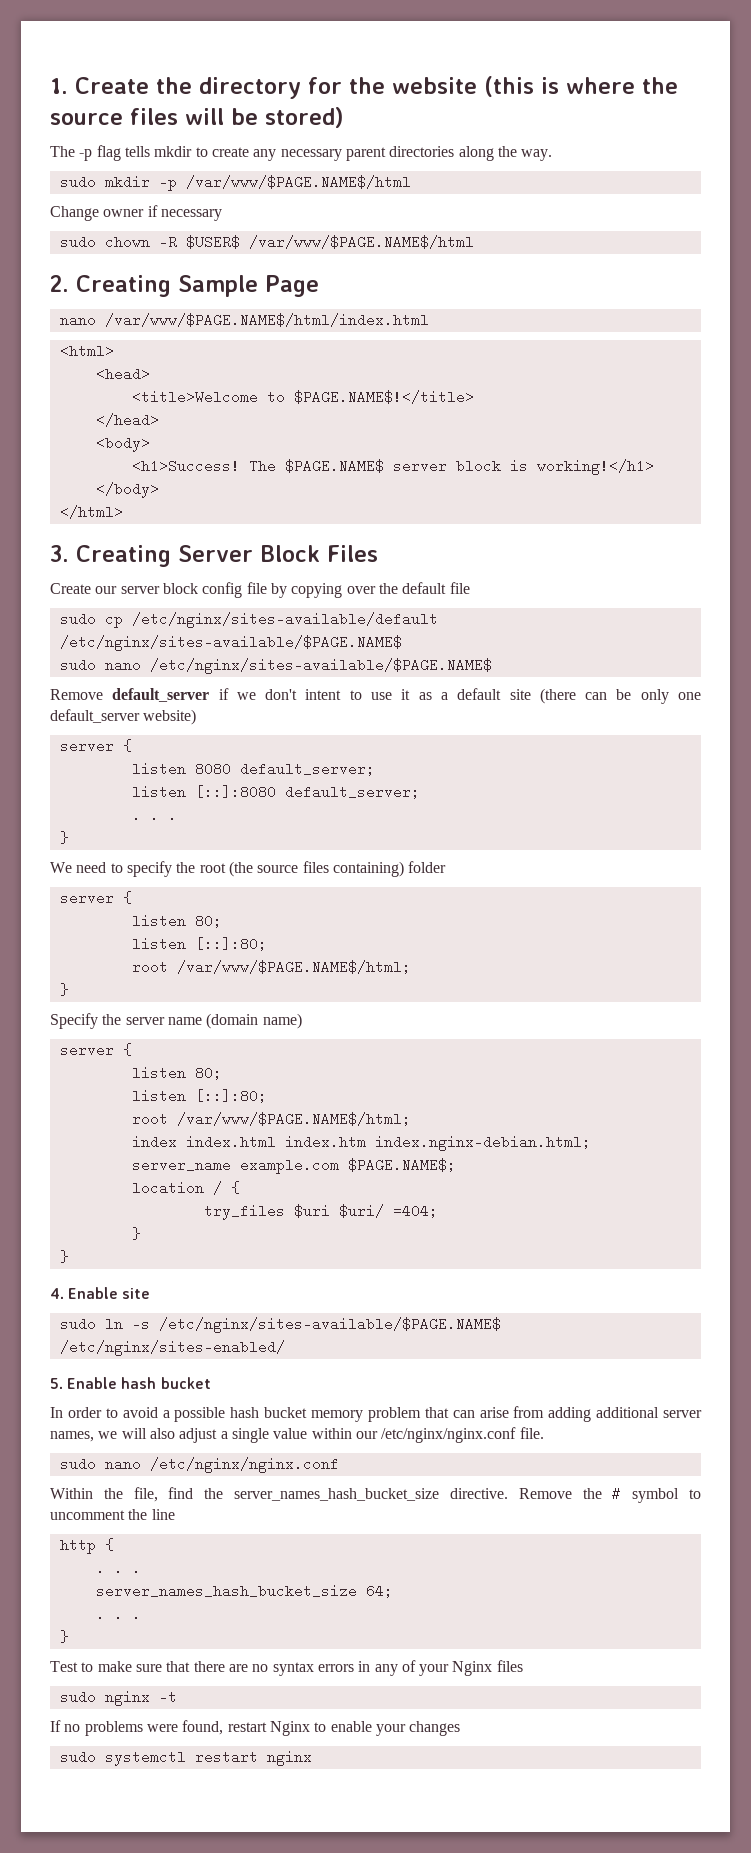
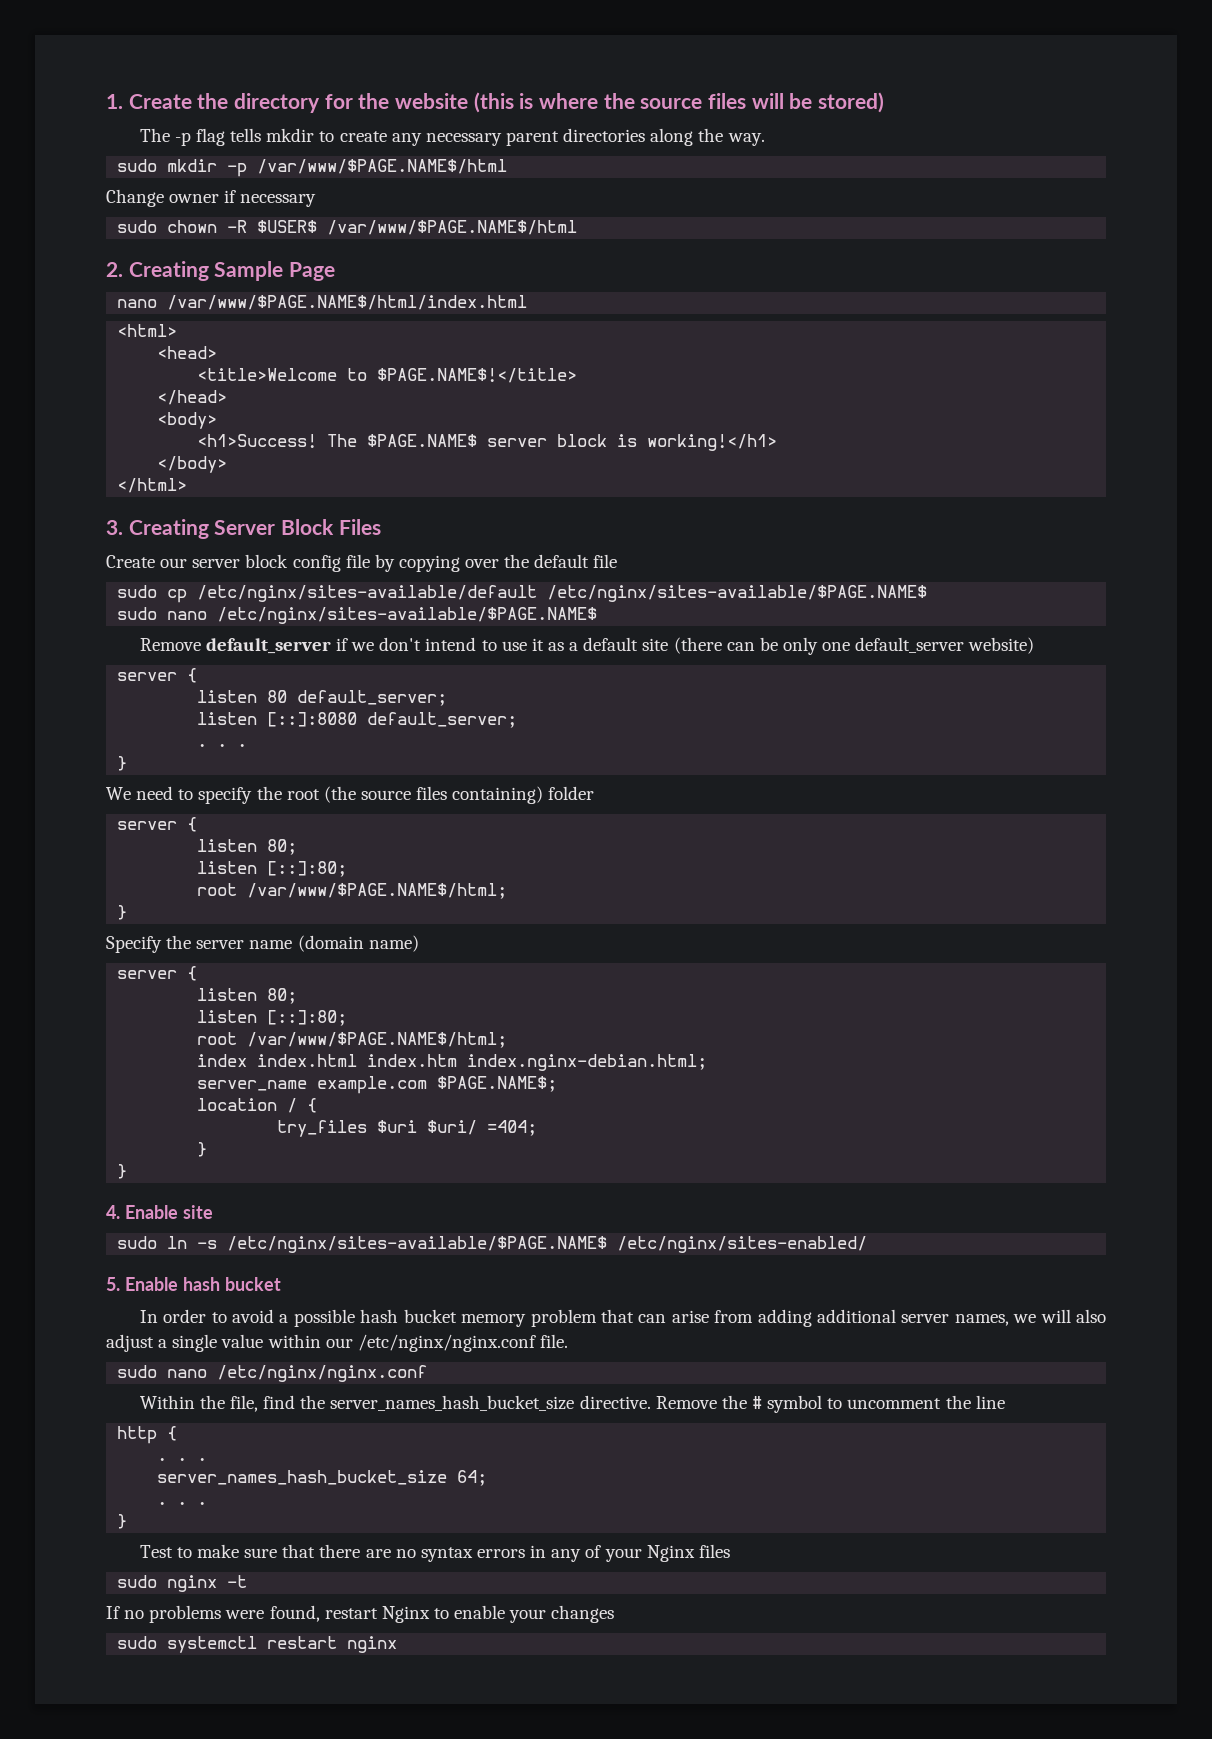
- Remove default_server if we don't intent to use it as a default site (there can be only one default_server website)
+ Remove default_server if we don't intend to use it as a default site (there can be only one default_server website)
- listen 8080 default_server;
+ listen 80 default_server;

